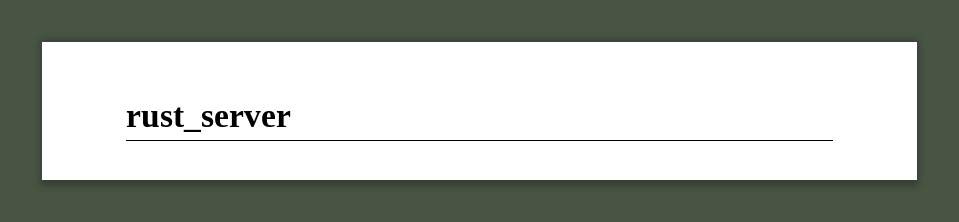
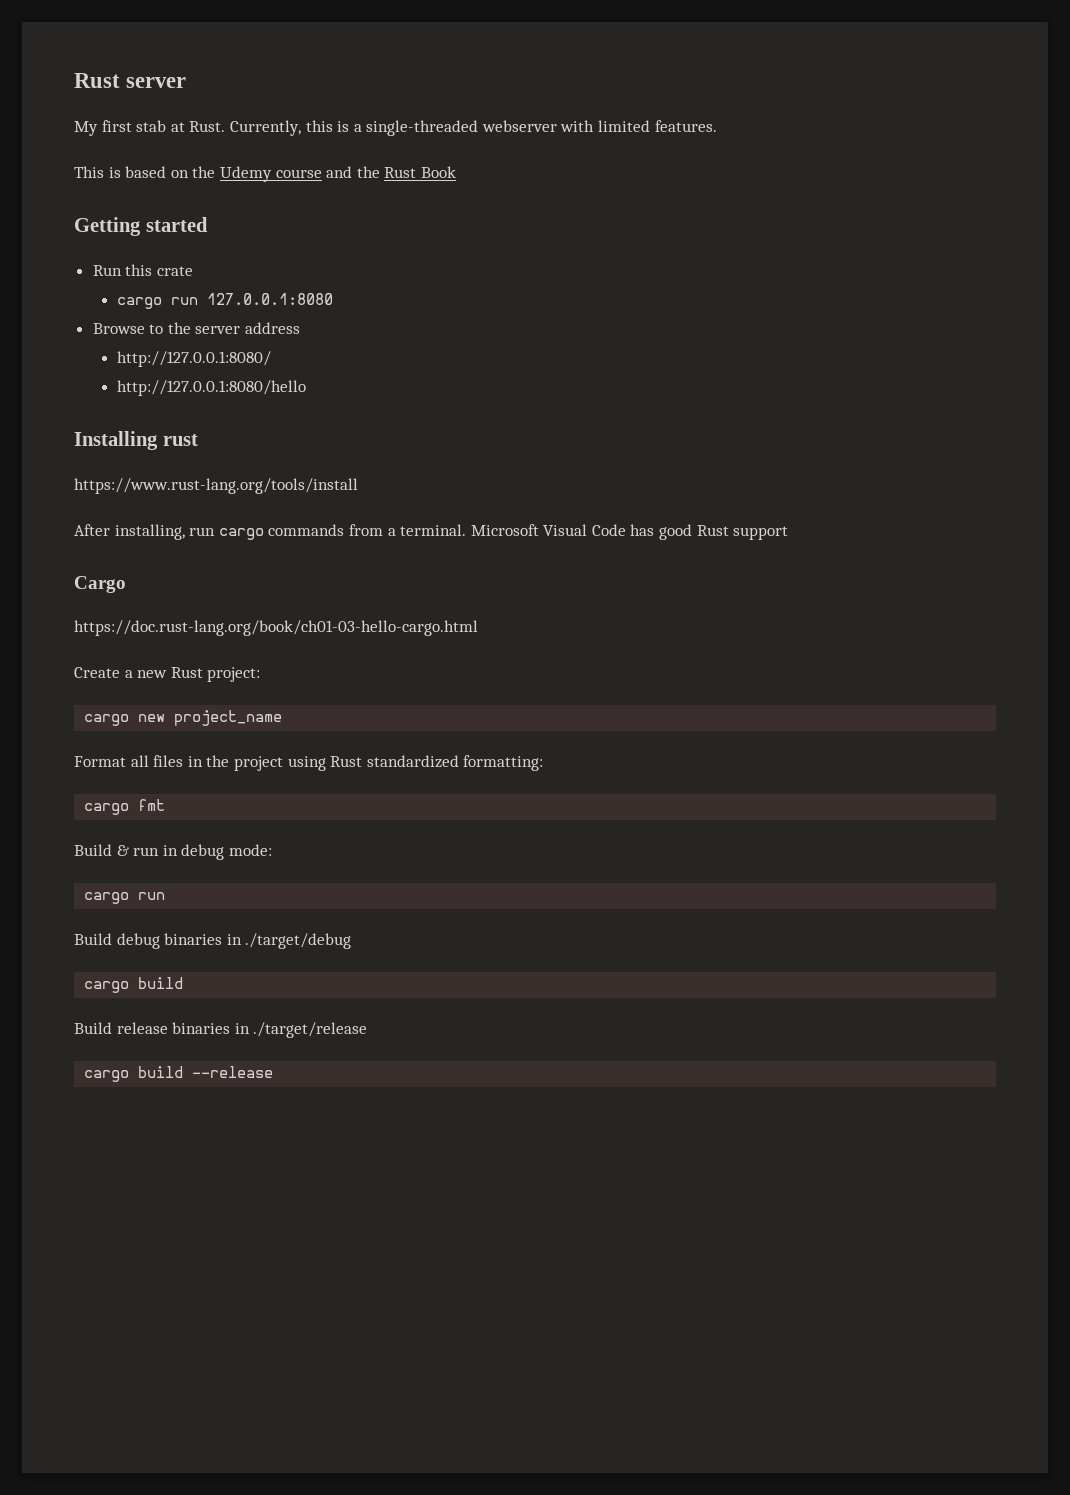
- rust_server
+ Rust server
+ My first stab at Rust. Currently, this is a single-threaded webserver with limited features.
+ This is based on the Udemy course and the Rust Book
+ Getting started
+ Run this crate
+ cargo run 127.0.0.1:8080
+ Browse to the server address
+ http://127.0.0.1:8080/
+ http://127.0.0.1:8080/hello
+ Installing rust
+ https://www.rust-lang.org/tools/install
+ After installing, run cargo commands from a terminal. Microsoft Visual Code has good Rust support
+ Cargo
+ https://doc.rust-lang.org/book/ch01-03-hello-cargo.html
+ Create a new Rust project:
+ cargo new project_name
+ Format all files in the project using Rust standardized formatting:
+ cargo fmt
+ Build & run in debug mode:
+ cargo run
+ Build debug binaries in ./target/debug
+ cargo build
+ Build release binaries in ./target/release
+ cargo build --release

